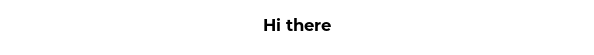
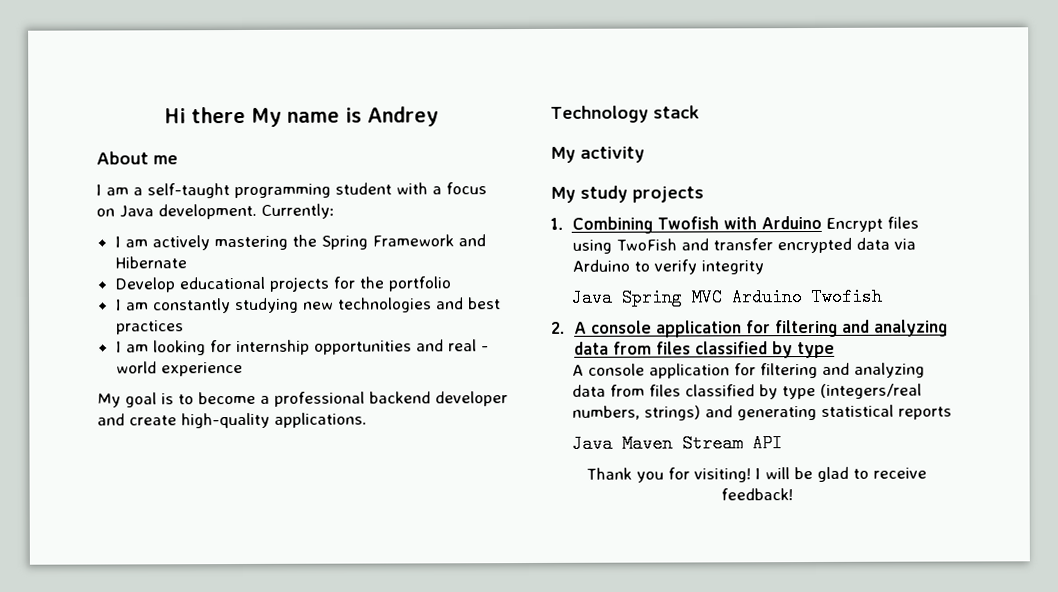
- Hi there
+ Hi there My name is Andrey
+ About me
+ I am a self-taught programming student with a focus on Java development. Currently:
+ I am actively mastering the Spring Framework and Hibernate
+ Develop educational projects for the portfolio
+ I am constantly studying new technologies and best practices
+ I am looking for internship opportunities and real - world experience
+ My goal is to become a professional backend developer and create high-quality applications.
+ Technology stack
+ My activity
+ My study projects
+ 1. Combining Twofish with Arduino Encrypt files using TwoFish and transfer encrypted data via Arduino to verify integrity
+ Java Spring MVC Arduino Twofish
+ 2. A console application for filtering and analyzing data from files classified by type
+ A console application for filtering and analyzing data from files classified by type (integers/real numbers, strings) and generating statistical reports
+ Java Maven Stream API
+ Thank you for visiting! I will be glad to receive feedback!

